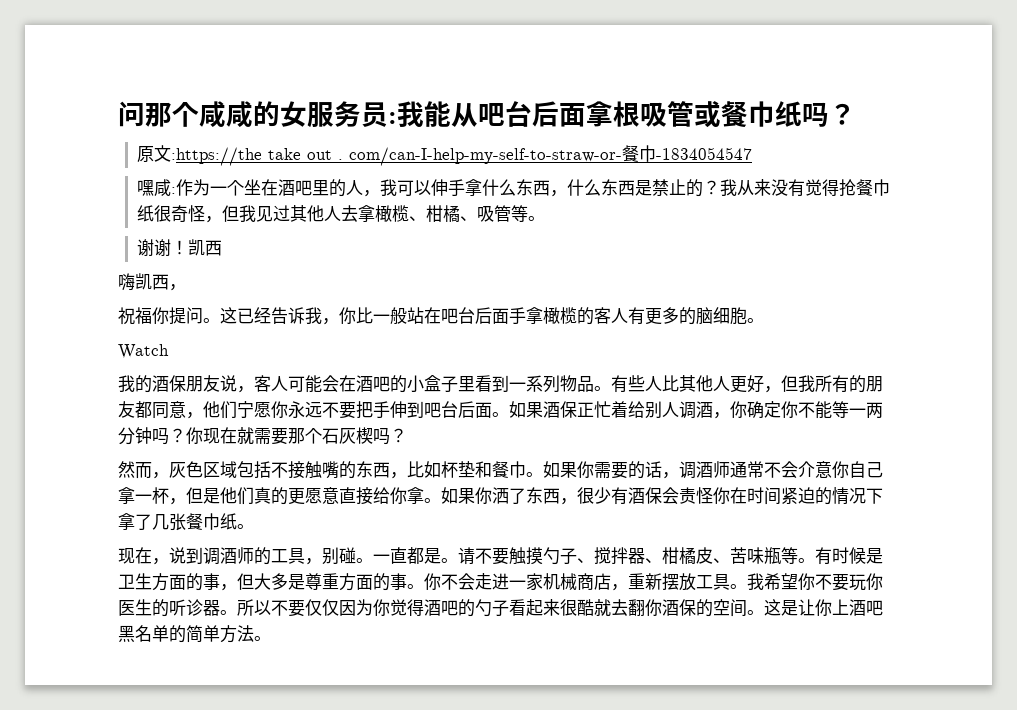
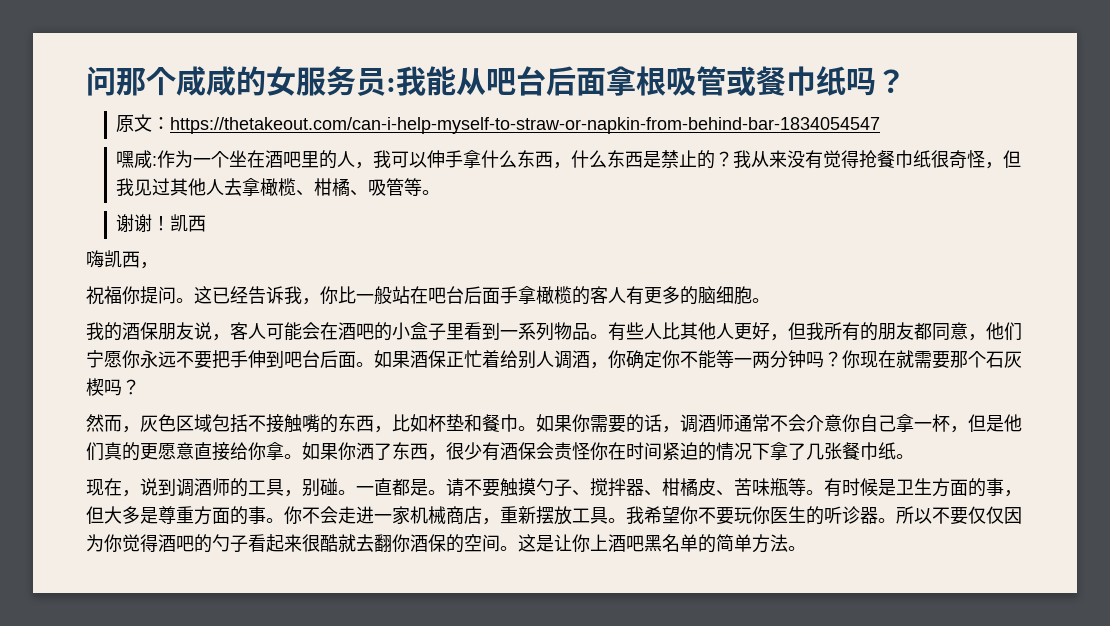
- 原文:https://the take out . com/can-I-help-my-self-to-straw-or-餐巾-1834054547
+ 原文：https://thetakeout.com/can-i-help-myself-to-straw-or-napkin-from-behind-bar-1834054547
- Watch

